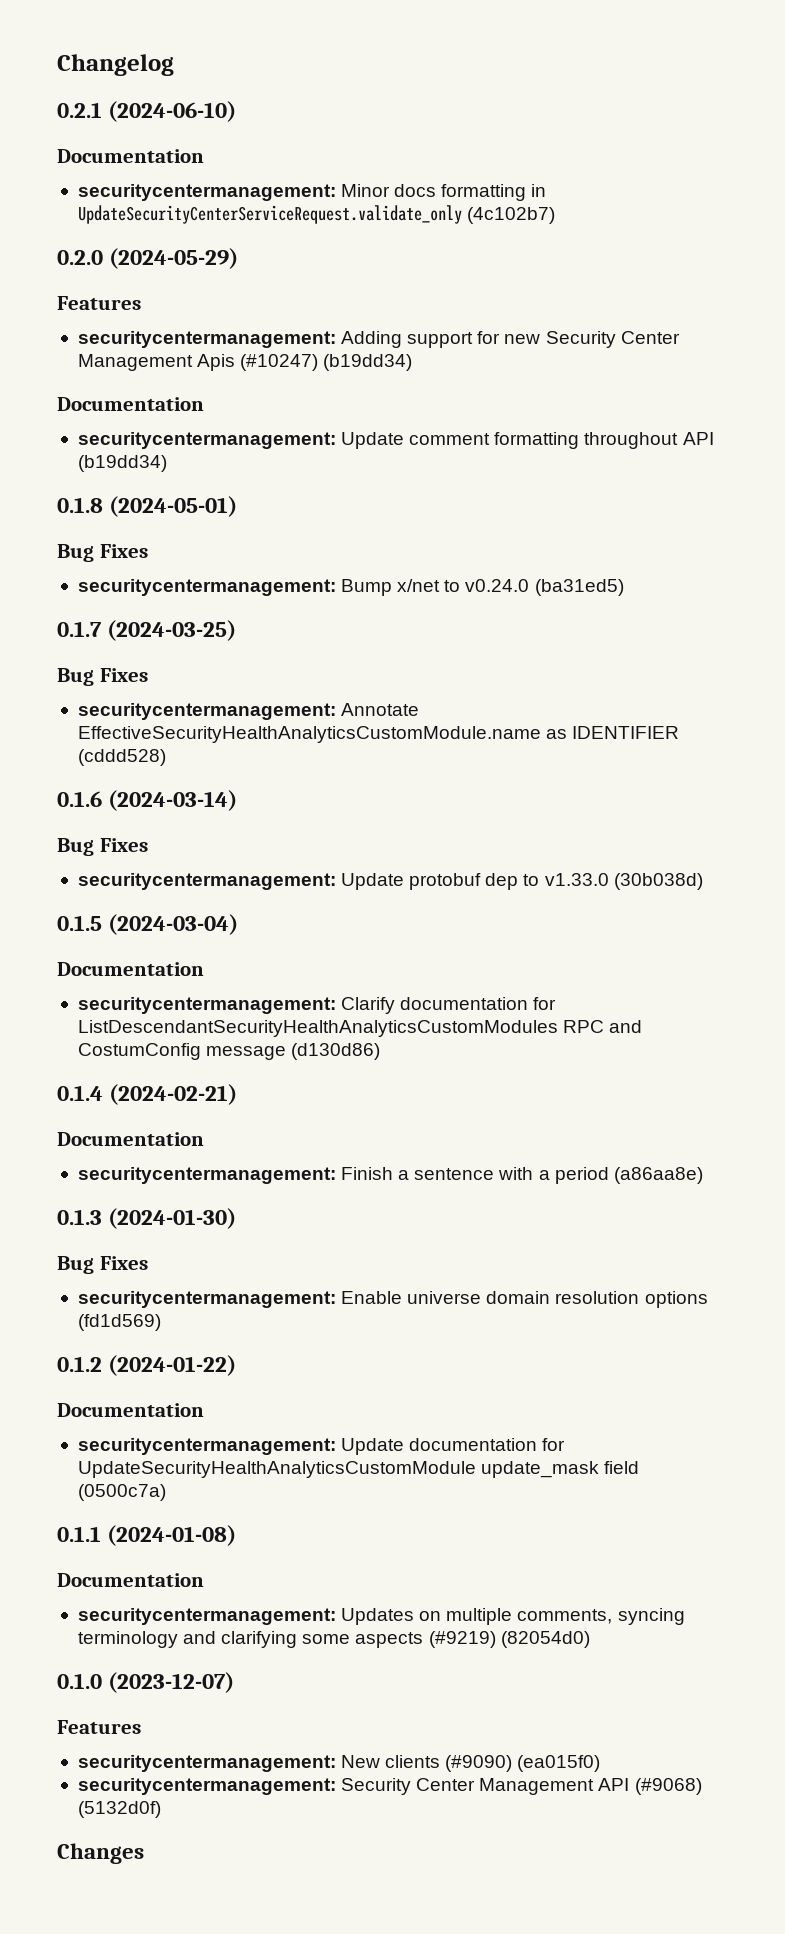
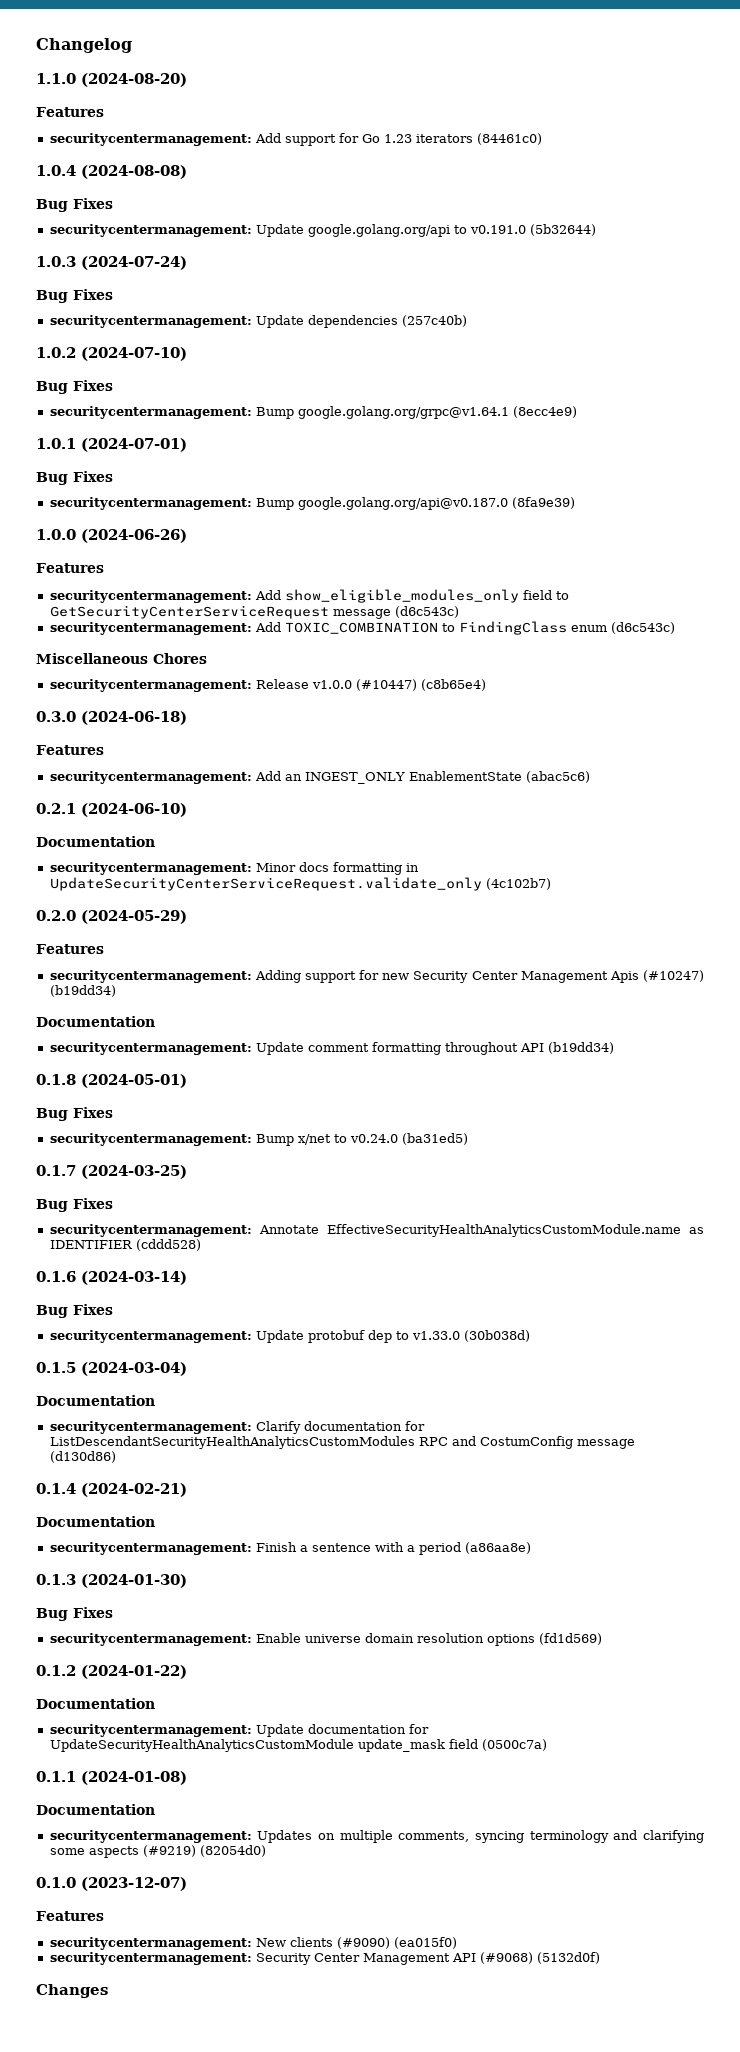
+ 1.1.0 (2024-08-20)
+ Features
+ securitycentermanagement: Add support for Go 1.23 iterators (84461c0)
+ 1.0.4 (2024-08-08)
+ Bug Fixes
+ securitycentermanagement: Update google.golang.org/api to v0.191.0 (5b32644)
+ 1.0.3 (2024-07-24)
+ Bug Fixes
+ securitycentermanagement: Update dependencies (257c40b)
+ 1.0.2 (2024-07-10)
+ Bug Fixes
+ securitycentermanagement: Bump google.golang.org/grpc@v1.64.1 (8ecc4e9)
+ 1.0.1 (2024-07-01)
+ Bug Fixes
+ securitycentermanagement: Bump google.golang.org/api@v0.187.0 (8fa9e39)
+ 1.0.0 (2024-06-26)
+ Features
+ securitycentermanagement: Add show_eligible_modules_only field to GetSecurityCenterServiceRequest message (d6c543c)
+ securitycentermanagement: Add TOXIC_COMBINATION to FindingClass enum (d6c543c)
+ Miscellaneous Chores
+ securitycentermanagement: Release v1.0.0 (#10447) (c8b65e4)
+ 0.3.0 (2024-06-18)
+ Features
+ securitycentermanagement: Add an INGEST_ONLY EnablementState (abac5c6)

